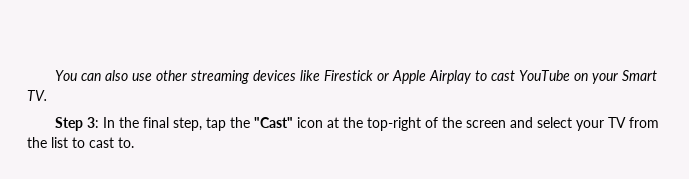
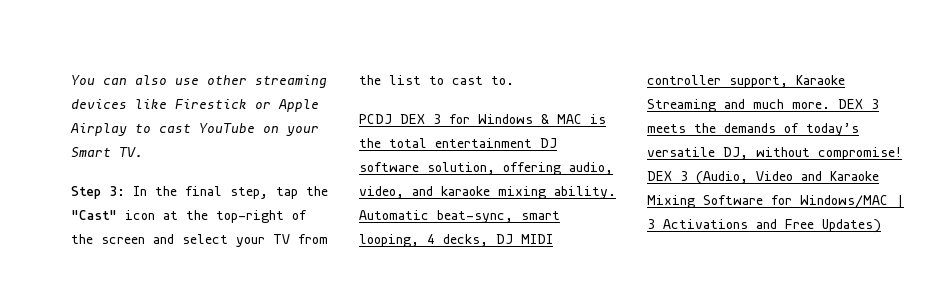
+ PCDJ DEX 3 for Windows & MAC is the total entertainment DJ software solution, offering audio, video, and karaoke mixing ability. Automatic beat-sync, smart looping, 4 decks, DJ MIDI controller support, Karaoke Streaming and much more. DEX 3 meets the demands of today’s versatile DJ, without compromise! DEX 3 (Audio, Video and Karaoke Mixing Software for Windows/MAC | 3 Activations and Free Updates)

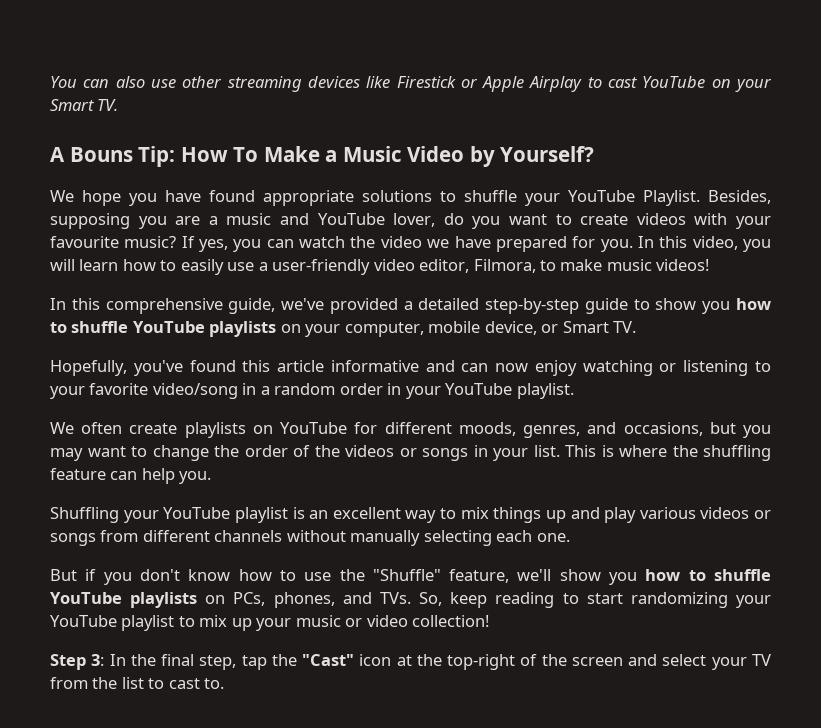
+ A Bouns Tip: How To Make a Music Video by Yourself?
+ We hope you have found appropriate solutions to shuffle your YouTube Playlist. Besides, supposing you are a music and YouTube lover, do you want to create videos with your favourite music? If yes, you can watch the video we have prepared for you. In this video, you will learn how to easily use a user-friendly video editor, Filmora, to make music videos!
+ In this comprehensive guide, we've provided a detailed step-by-step guide to show you how to shuffle YouTube playlists on your computer, mobile device, or Smart TV.
+ Hopefully, you've found this article informative and can now enjoy watching or listening to your favorite video/song in a random order in your YouTube playlist.
+ We often create playlists on YouTube for different moods, genres, and occasions, but you may want to change the order of the videos or songs in your list. This is where the shuffling feature can help you.
+ Shuffling your YouTube playlist is an excellent way to mix things up and play various videos or songs from different channels without manually selecting each one.
+ But if you don't know how to use the "Shuffle" feature, we'll show you how to shuffle YouTube playlists on PCs, phones, and TVs. So, keep reading to start randomizing your YouTube playlist to mix up your music or video collection!
- PCDJ DEX 3 for Windows & MAC is the total entertainment DJ software solution, offering audio, video, and karaoke mixing ability. Automatic beat-sync, smart looping, 4 decks, DJ MIDI controller support, Karaoke Streaming and much more. DEX 3 meets the demands of today’s versatile DJ, without compromise! DEX 3 (Audio, Video and Karaoke Mixing Software for Windows/MAC | 3 Activations and Free Updates)

